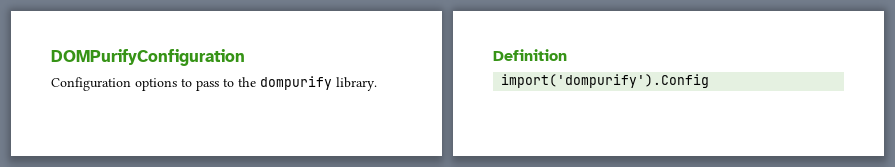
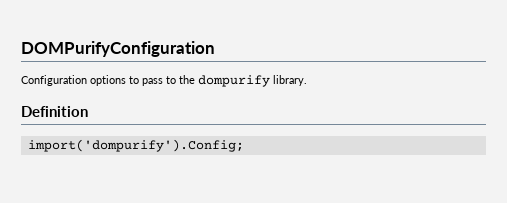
- import('dompurify').Config
+ import('dompurify').Config;

